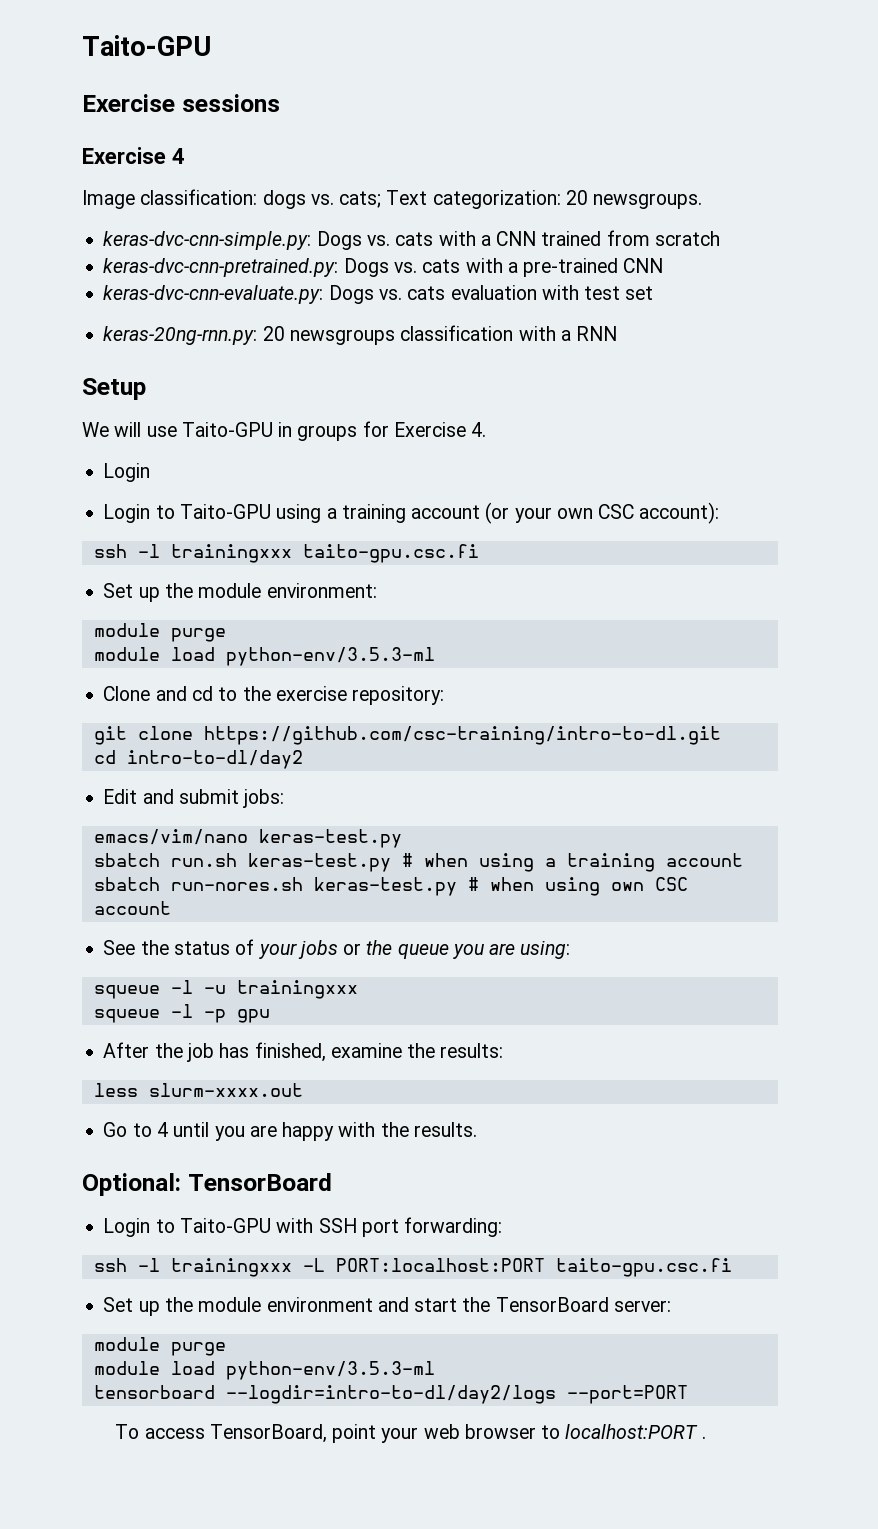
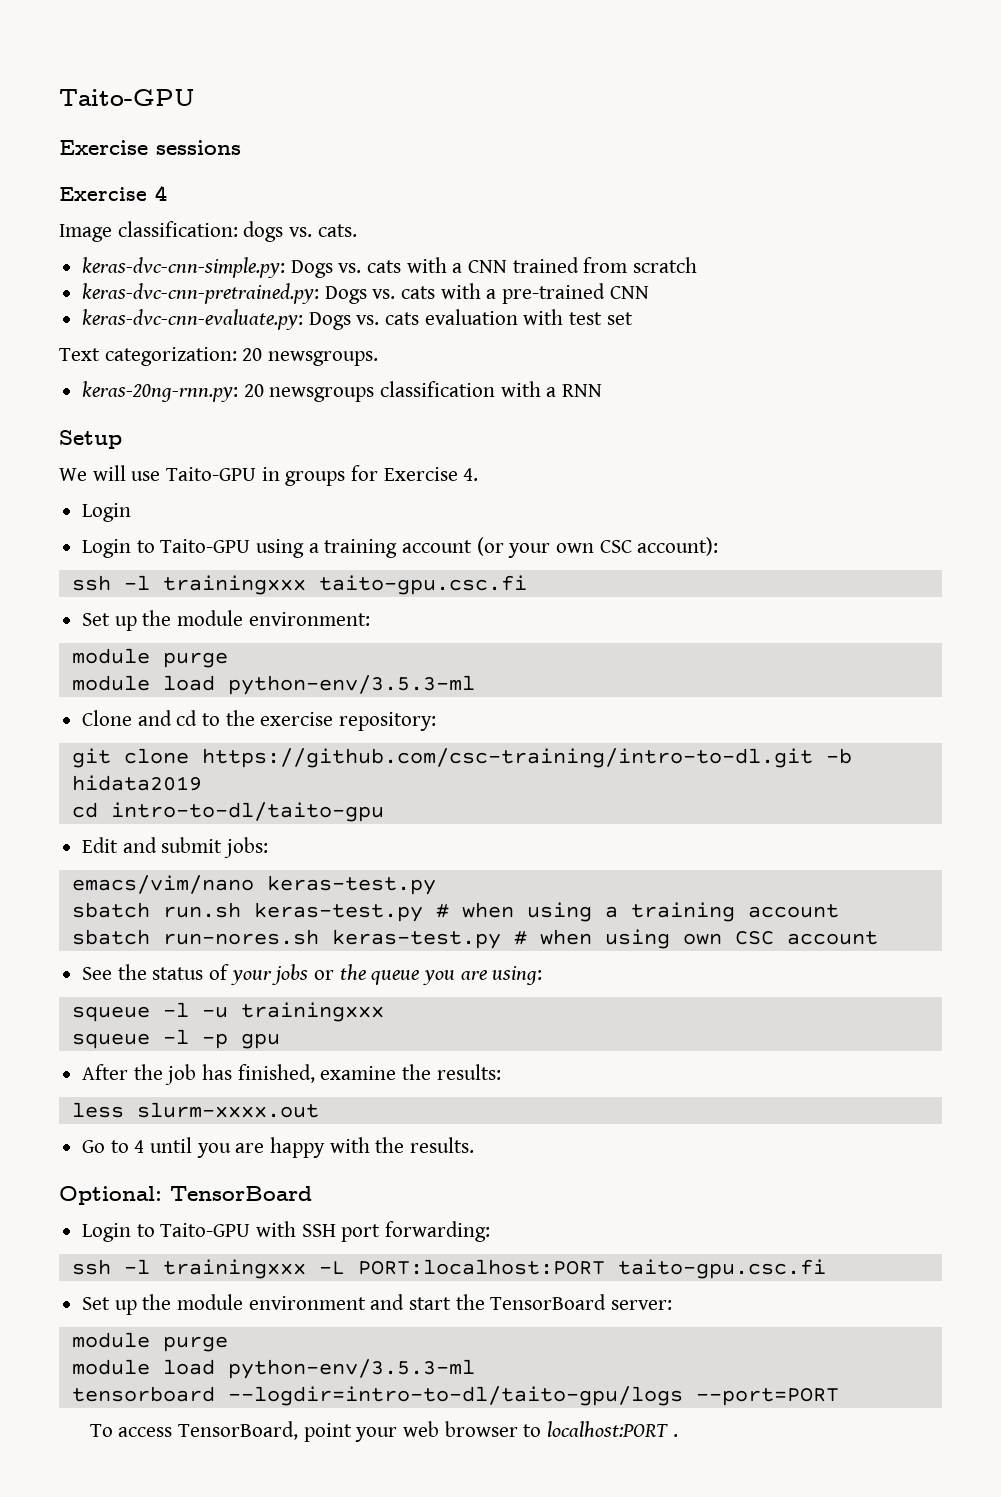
- Image classification: dogs vs. cats; Text categorization: 20 newsgroups.
+ Image classification: dogs vs. cats.
+ Text categorization: 20 newsgroups.
- git clone https://github.com/csc-training/intro-to-dl.git
- cd intro-to-dl/day2
+ git clone https://github.com/csc-training/intro-to-dl.git -b hidata2019
+ cd intro-to-dl/taito-gpu
- tensorboard --logdir=intro-to-dl/day2/logs --port=PORT
+ tensorboard --logdir=intro-to-dl/taito-gpu/logs --port=PORT

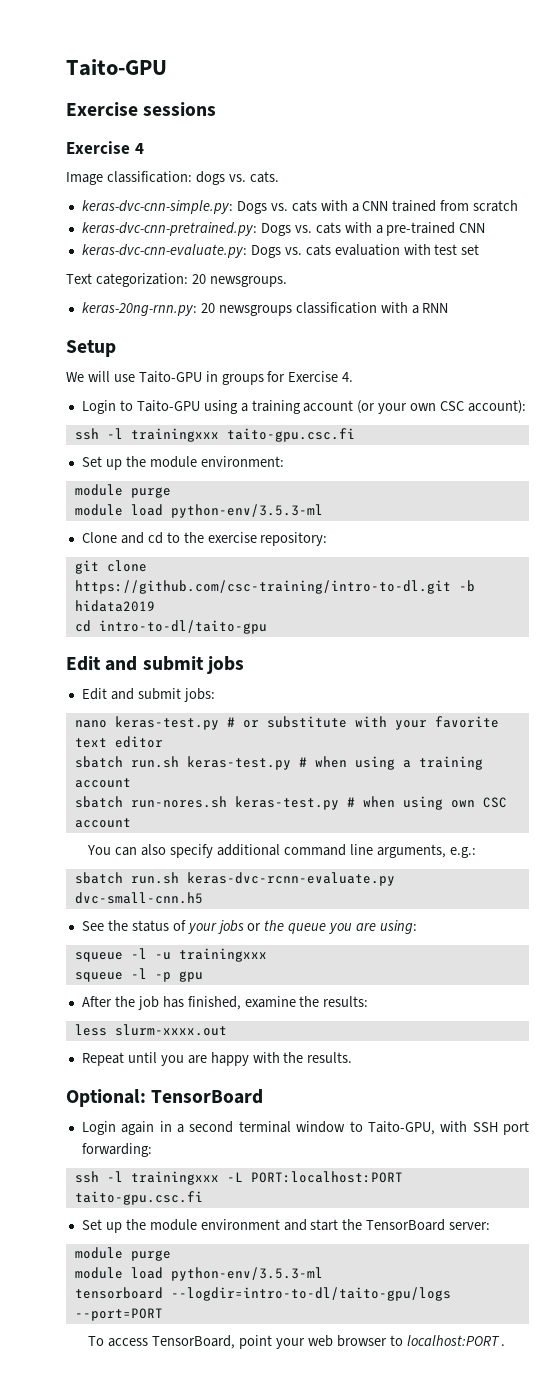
  We will use Taito-GPU in groups for Exercise 4.
- Login
+ Edit and submit jobs
- emacs/vim/nano keras-test.py
+ nano keras-test.py # or substitute with your favorite text editor
+ You can also specify additional command line arguments, e.g.:
+ sbatch run.sh keras-dvc-rcnn-evaluate.py dvc-small-cnn.h5
- Go to 4 until you are happy with the results.
+ Repeat until you are happy with the results.
- Login to Taito-GPU with SSH port forwarding:
+ Login again in a second terminal window to Taito-GPU, with SSH port forwarding:

